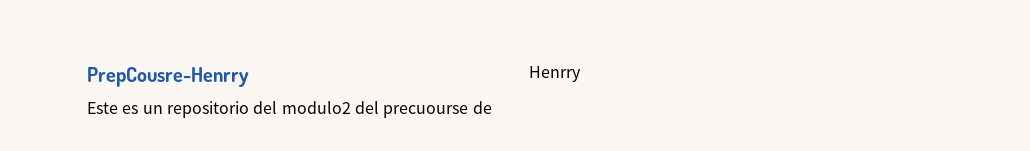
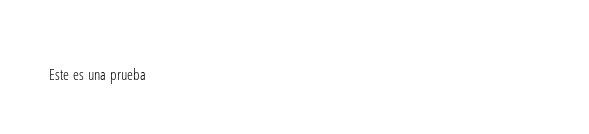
- PrepCousre-Henrry
- Este es un repositorio del modulo2 del precuourse de Henrry
+ Este es una prueba

